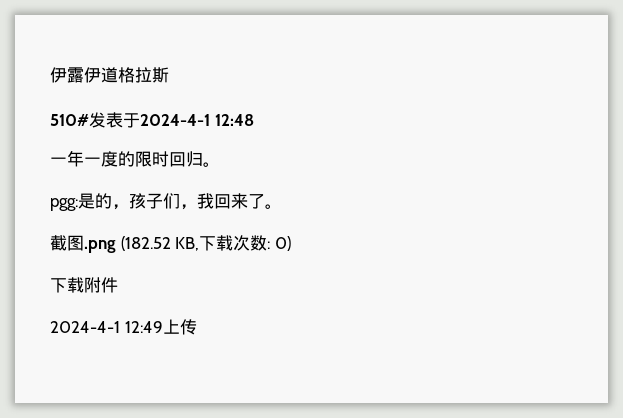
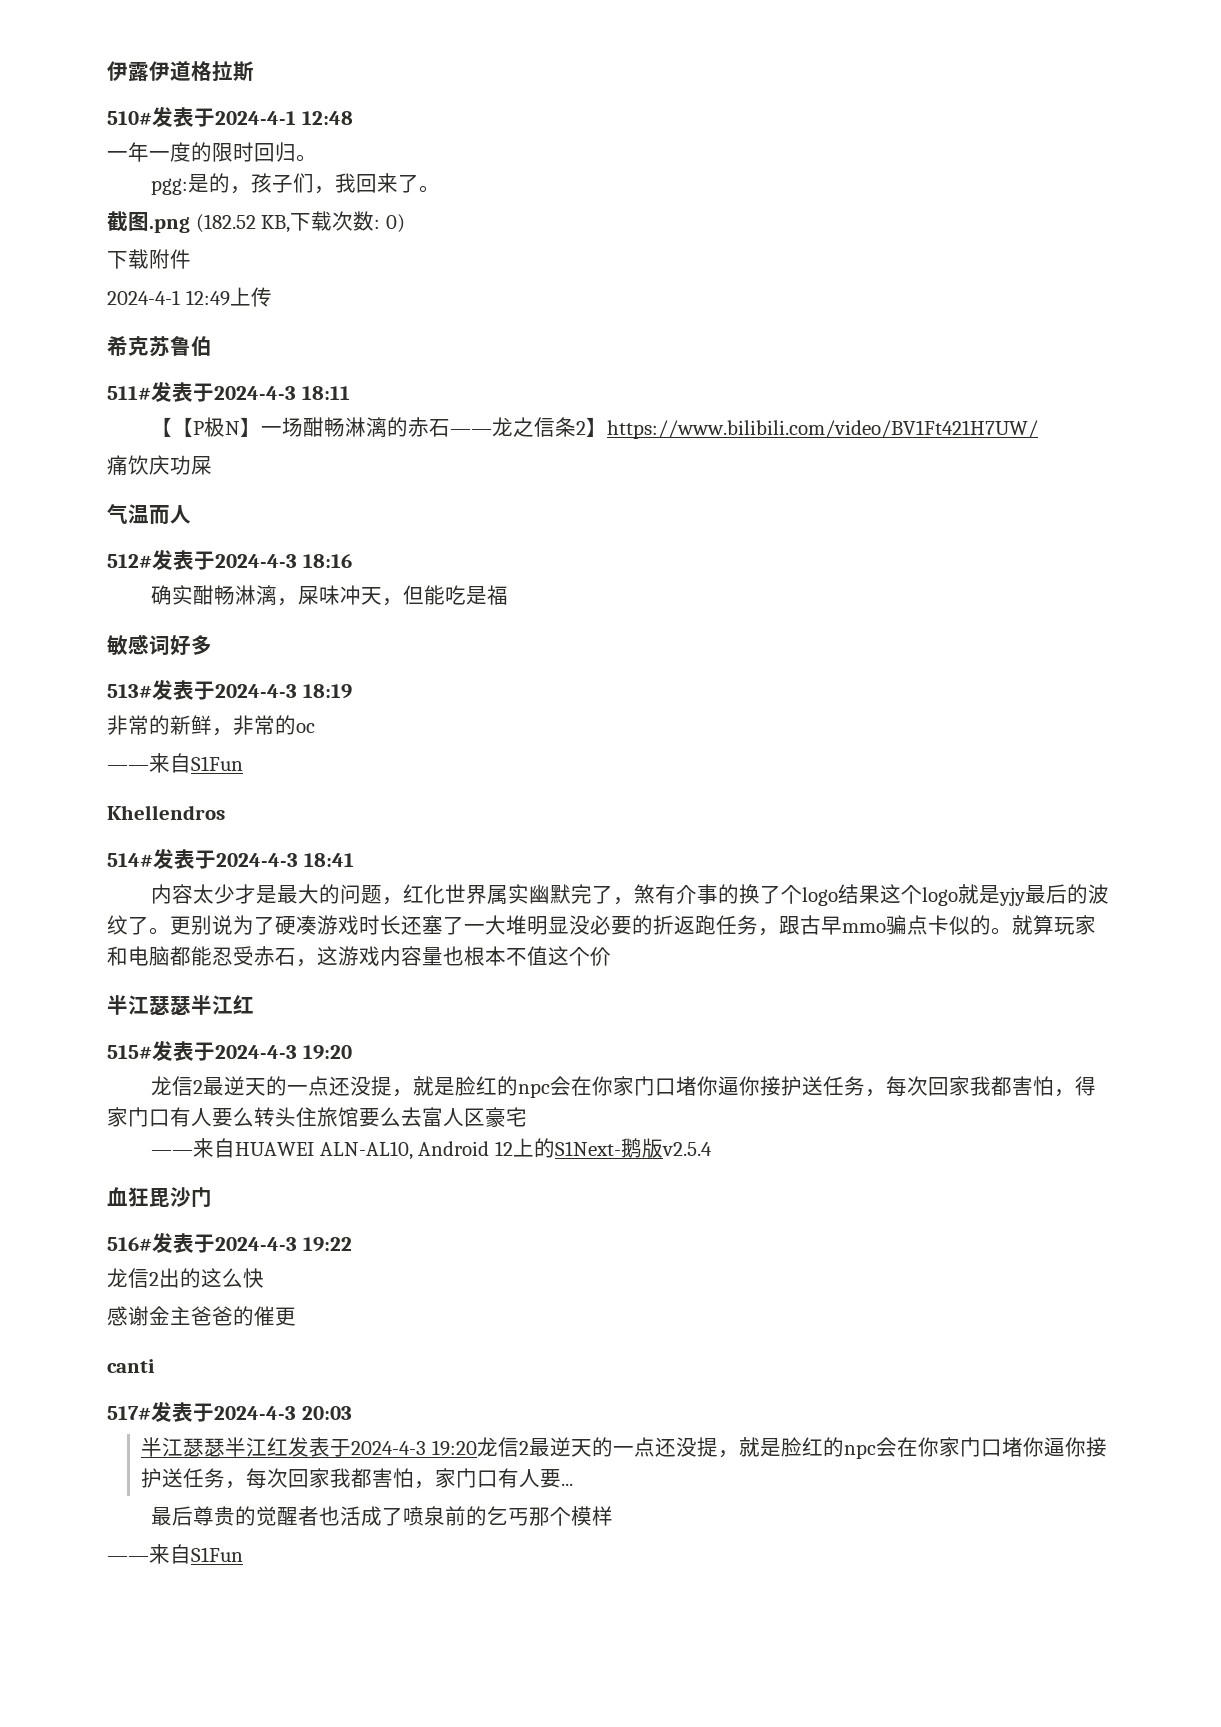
+ 希克苏鲁伯
+ 511#发表于2024-4-3 18:11
+ 【【P极N】一场酣畅淋漓的赤石——龙之信条2】https://www.bilibili.com/video/BV1Ft421H7UW/
+ 痛饮庆功屎
+ 气温而人
+ 512#发表于2024-4-3 18:16
+ 确实酣畅淋漓，屎味冲天，但能吃是福
+ 敏感词好多
+ 513#发表于2024-4-3 18:19
+ 非常的新鲜，非常的oc
+ ——来自S1Fun
+ Khellendros
+ 514#发表于2024-4-3 18:41
+ 内容太少才是最大的问题，红化世界属实幽默完了，煞有介事的换了个logo结果这个logo就是yjy最后的波纹了。更别说为了硬凑游戏时长还塞了一大堆明显没必要的折返跑任务，跟古早mmo骗点卡似的。就算玩家和电脑都能忍受赤石，这游戏内容量也根本不值这个价
+ 半江瑟瑟半江红
+ 515#发表于2024-4-3 19:20
+ 龙信2最逆天的一点还没提，就是脸红的npc会在你家门口堵你逼你接护送任务，每次回家我都害怕，得家门口有人要么转头住旅馆要么去富人区豪宅
+ ——来自HUAWEI ALN-AL10, Android 12上的S1Next-鹅版v2.5.4
+ 血狂毘沙门
+ 516#发表于2024-4-3 19:22
+ 龙信2出的这么快
+ 感谢金主爸爸的催更
+ canti
+ 517#发表于2024-4-3 20:03
+ 半江瑟瑟半江红发表于2024-4-3 19:20龙信2最逆天的一点还没提，就是脸红的npc会在你家门口堵你逼你接护送任务，每次回家我都害怕，家门口有人要...
+ 最后尊贵的觉醒者也活成了喷泉前的乞丐那个模样
+ ——来自S1Fun

